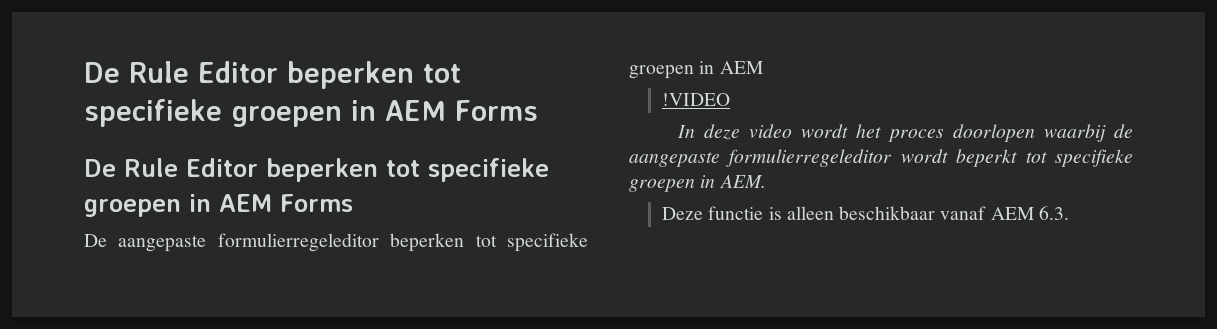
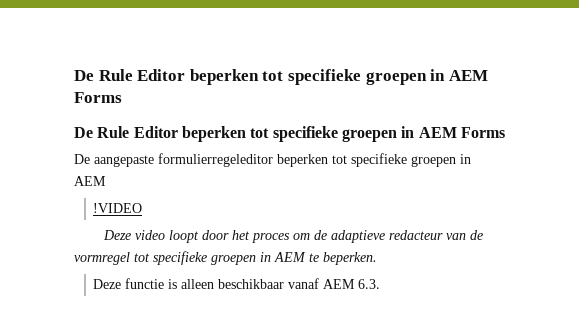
- In deze video wordt het proces doorlopen waarbij de aangepaste formulierregeleditor wordt beperkt tot specifieke groepen in AEM.
+ Deze video loopt door het proces om de adaptieve redacteur van de vormregel tot specifieke groepen in AEM te beperken.

